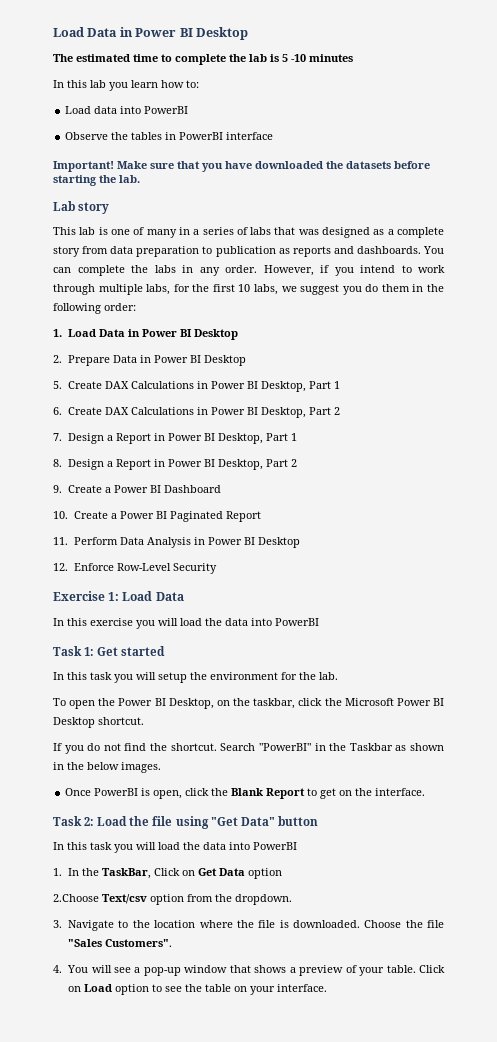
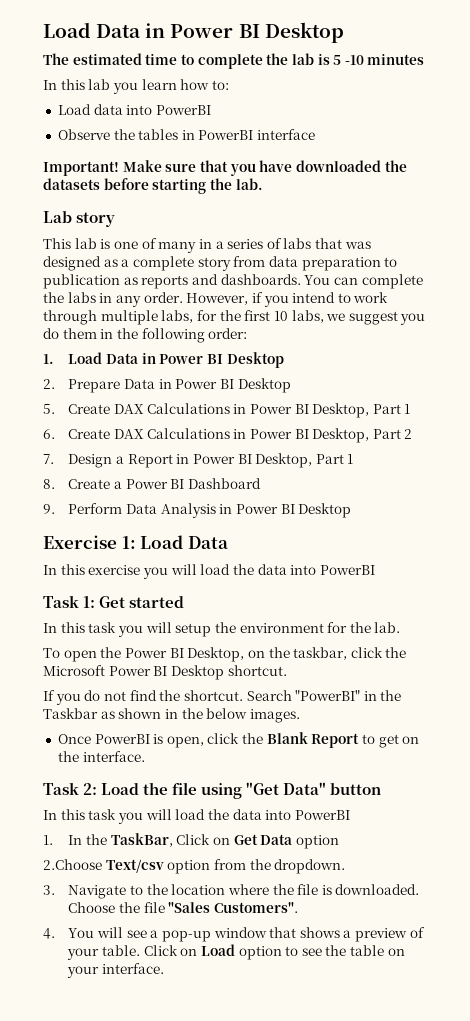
- 8. Design a Report in Power BI Desktop, Part 2
- 9. Create a Power BI Dashboard
+ 8. Create a Power BI Dashboard
- 10. Create a Power BI Paginated Report
- 11. Perform Data Analysis in Power BI Desktop
+ 9. Perform Data Analysis in Power BI Desktop
- 12. Enforce Row-Level Security

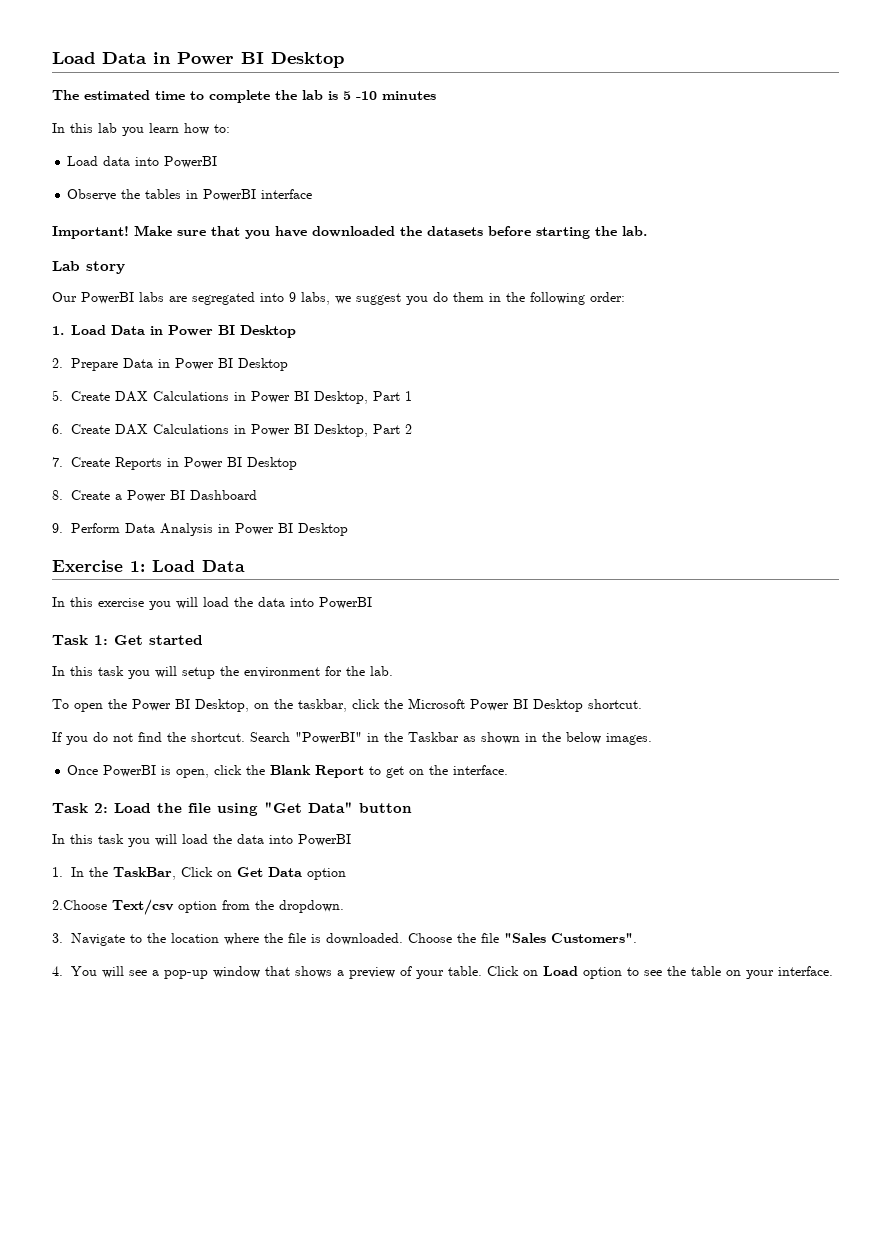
- This lab is one of many in a series of labs that was designed as a complete story from data preparation to publication as reports and dashboards. You can complete the labs in any order. However, if you intend to work through multiple labs, for the first 10 labs, we suggest you do them in the following order:
+ Our PowerBI labs are segregated into 9 labs, we suggest you do them in the following order:
- 7. Design a Report in Power BI Desktop, Part 1
+ 7. Create Reports in Power BI Desktop

